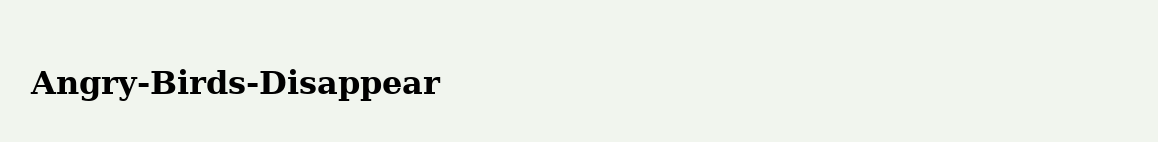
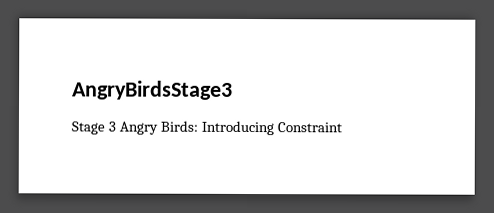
- Angry-Birds-Disappear
+ AngryBirdsStage3
+ Stage 3 Angry Birds: Introducing Constraint

